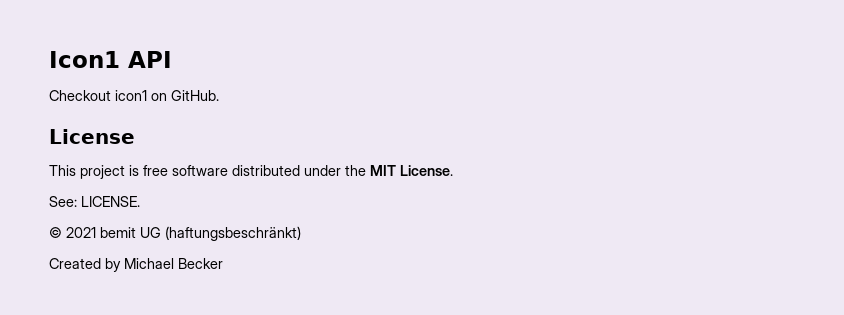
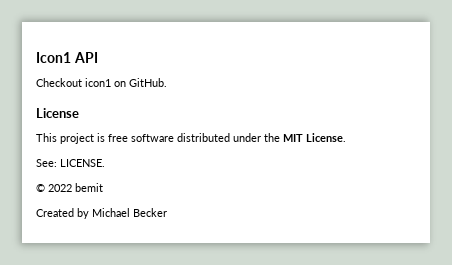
- © 2021 bemit UG (haftungsbeschränkt)
+ © 2022 bemit

